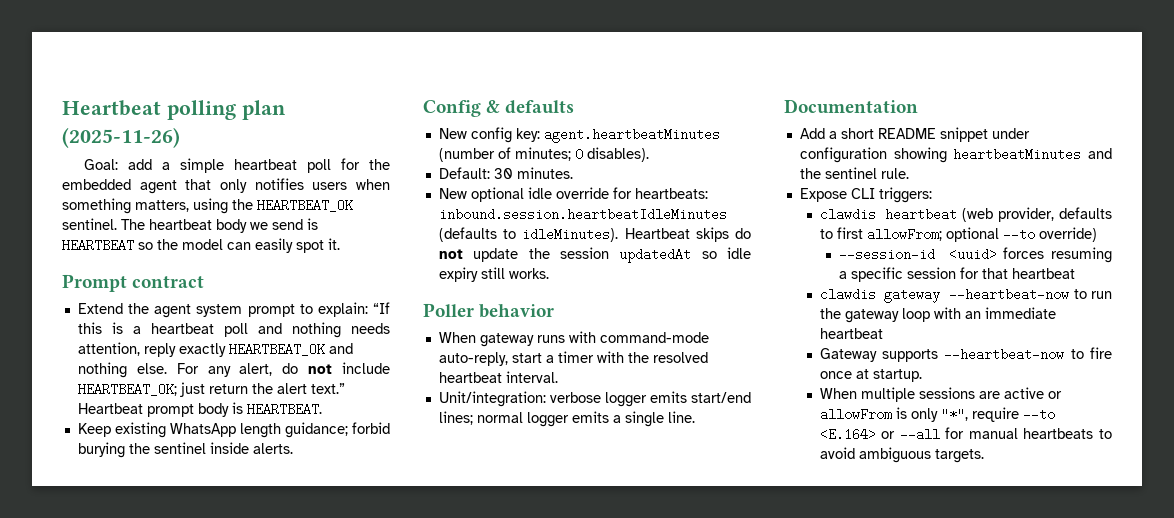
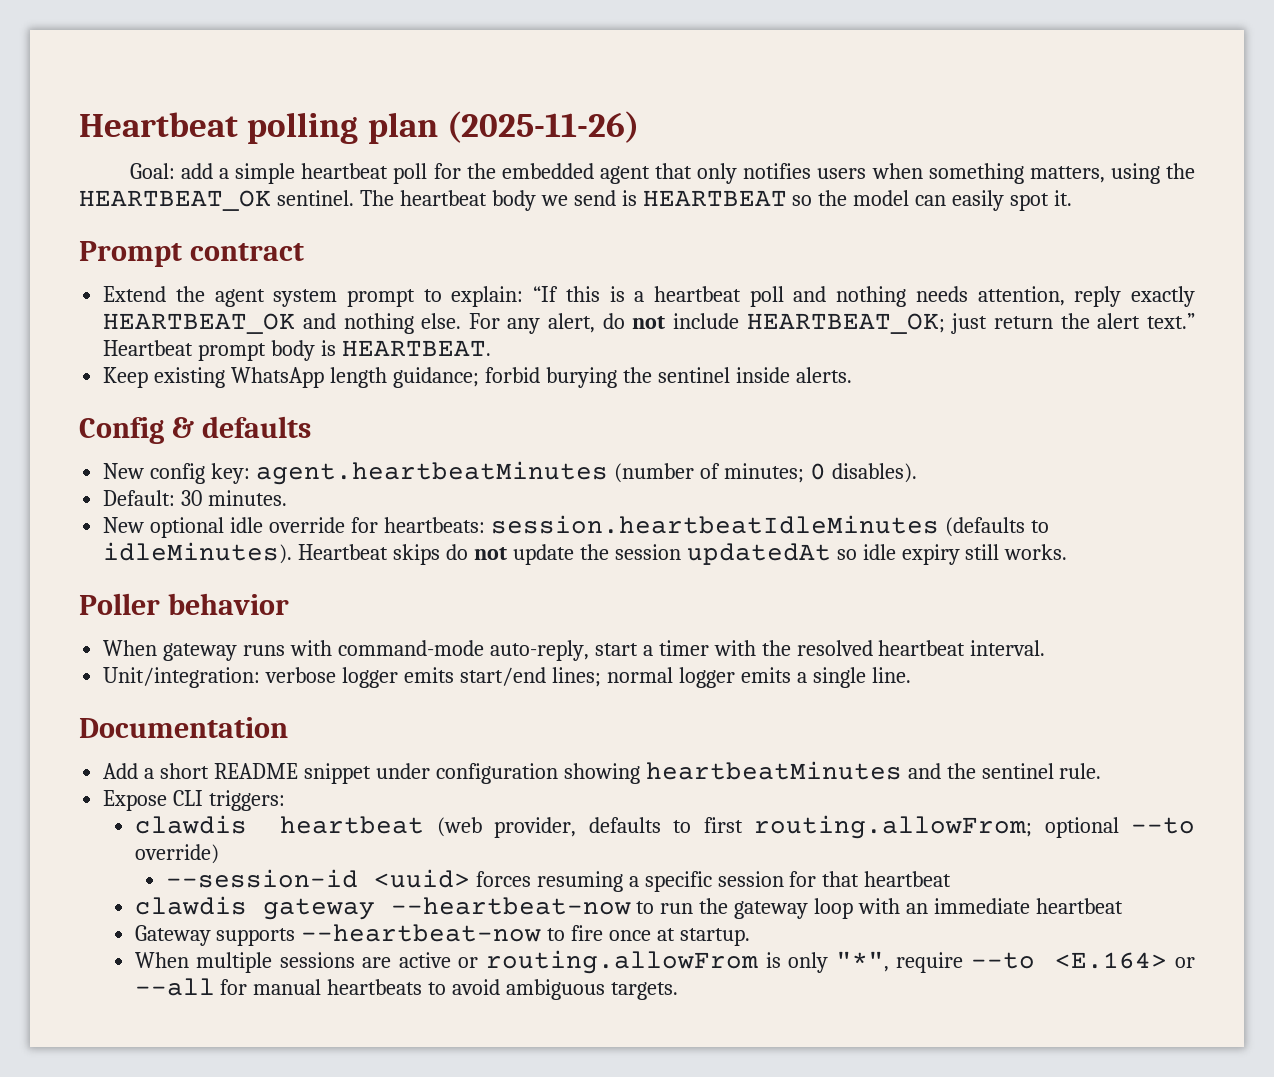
- New optional idle override for heartbeats: inbound.session.heartbeatIdleMinutes (defaults to idleMinutes).
+ New optional idle override for heartbeats: session.heartbeatIdleMinutes (defaults to idleMinutes).
- clawdis heartbeat (web provider, defaults to first allowFrom; optional --to override)
+ clawdis heartbeat (web provider, defaults to first routing.allowFrom; optional --to override)
- When multiple sessions are active or allowFrom is only "*", require --to <E.164> or --all for manual heartbeats to avoid ambiguous targets.
+ When multiple sessions are active or routing.allowFrom is only "*", require --to <E.164> or --all for manual heartbeats to avoid ambiguous targets.

